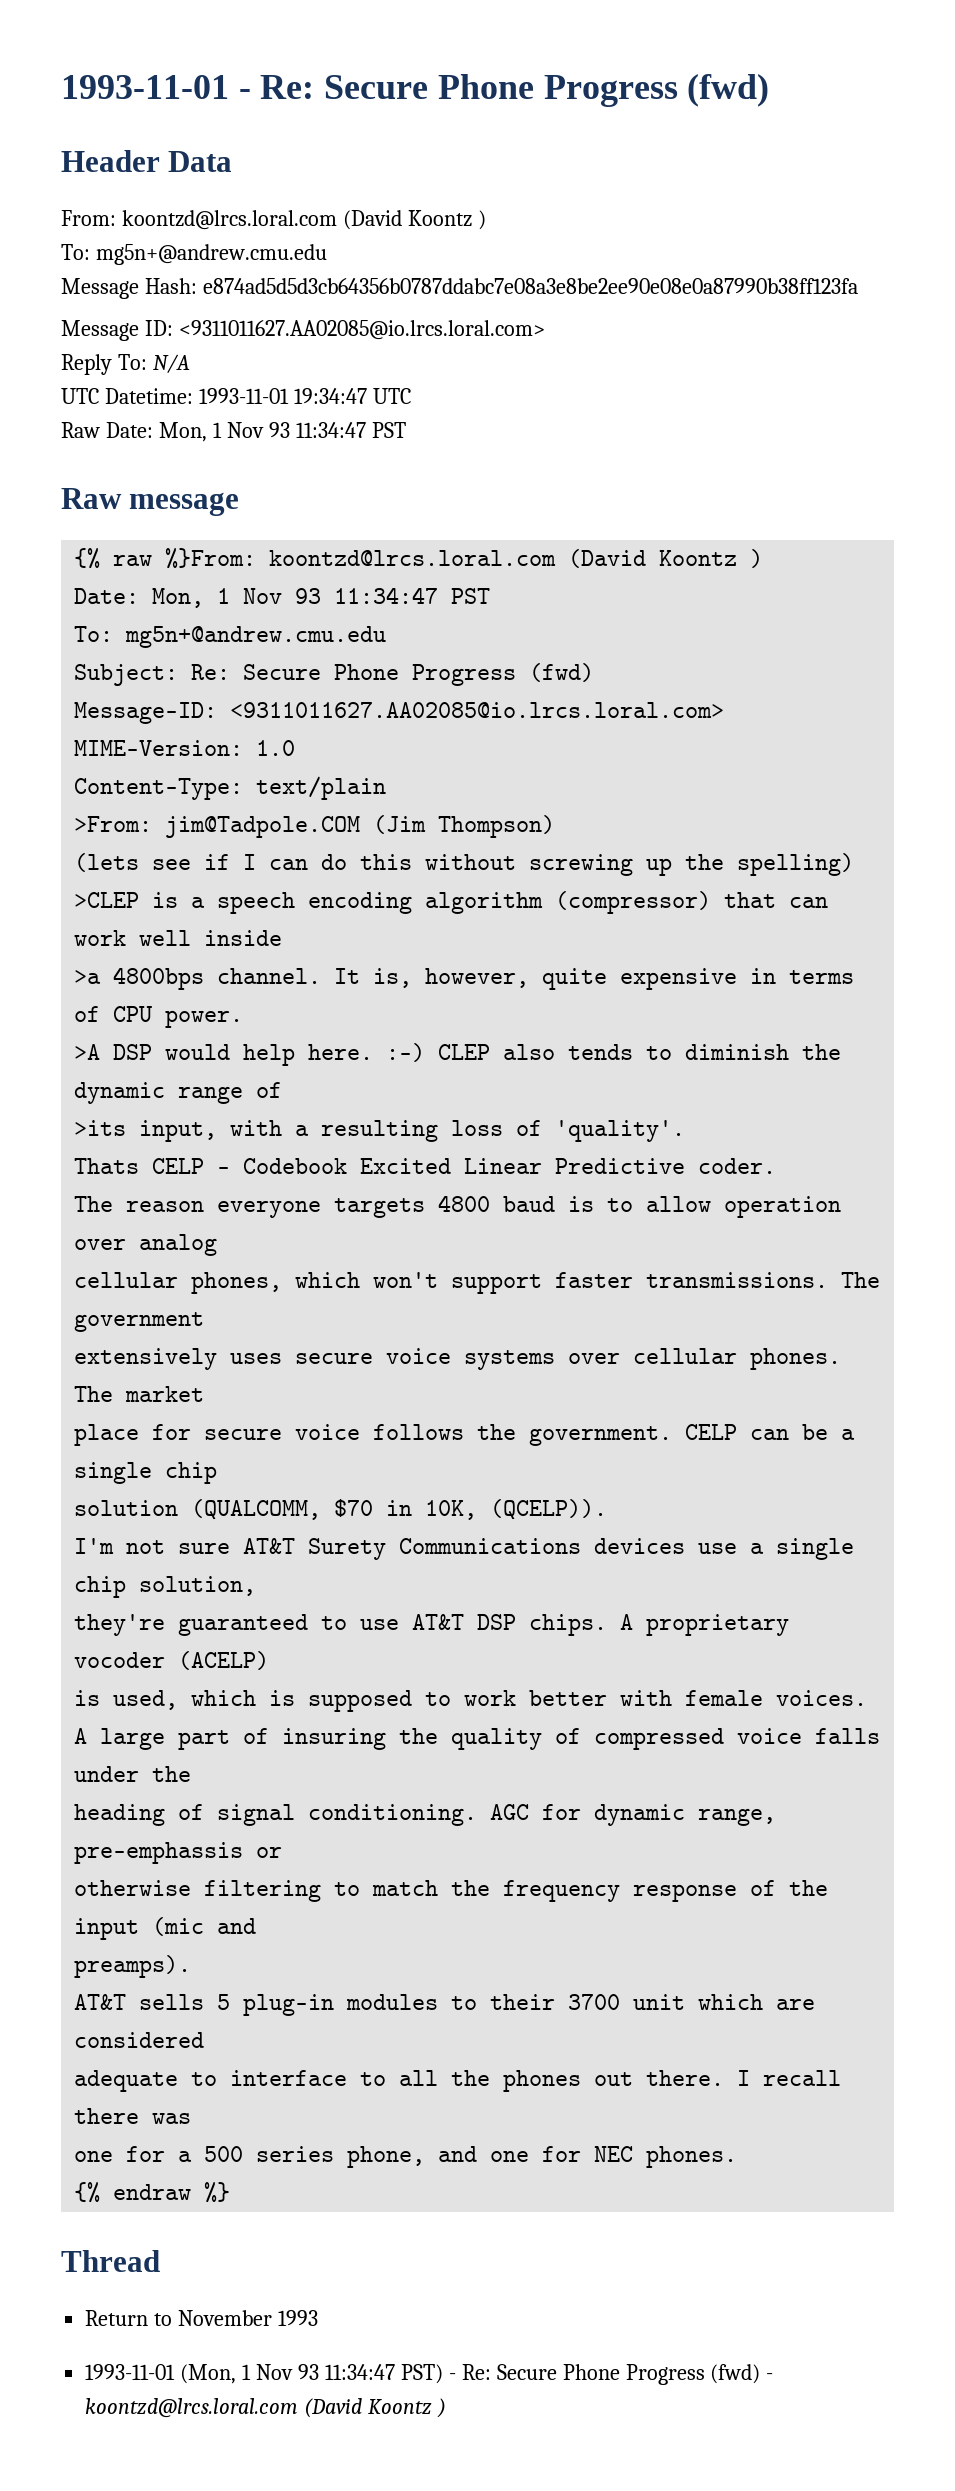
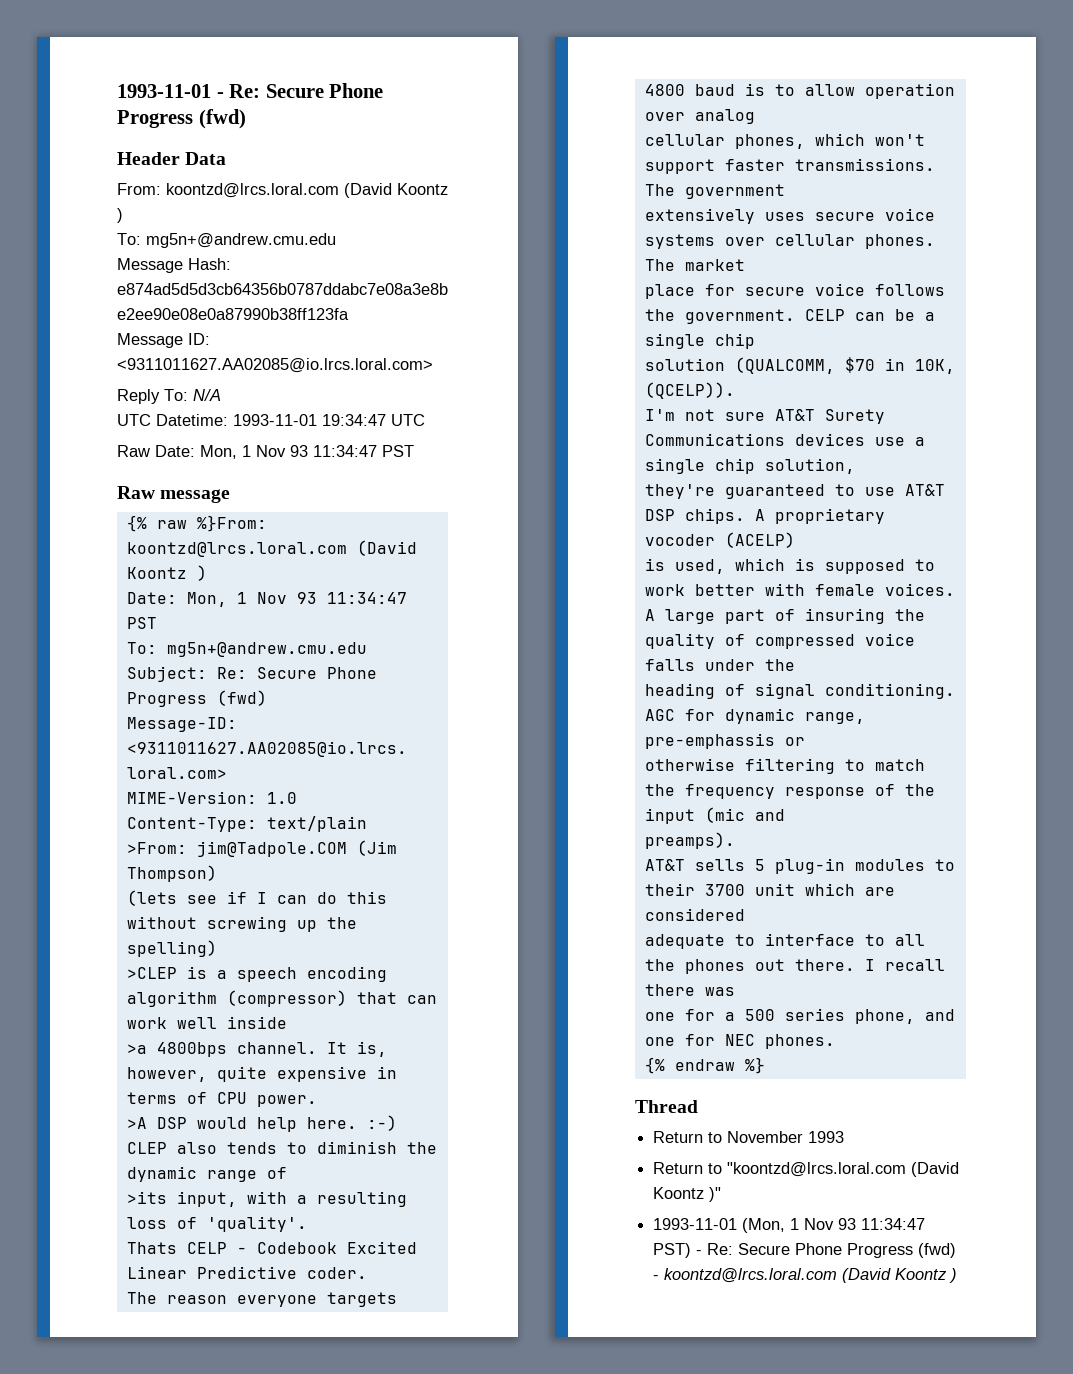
+ Return to "koontzd@lrcs.loral.com (David Koontz )"

